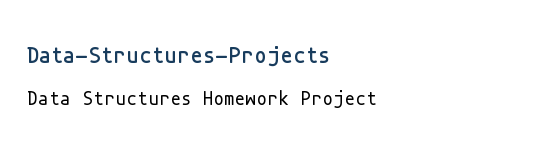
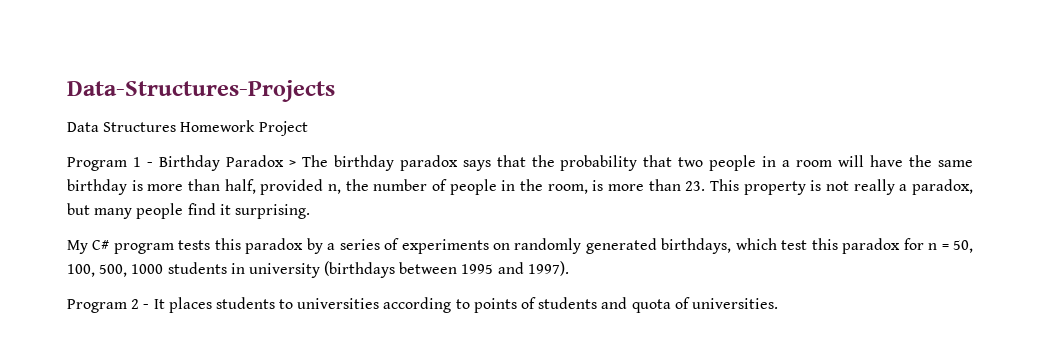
+ Program 1 - Birthday Paradox > The birthday paradox says that the probability that two people in a room will have the same birthday is more than half, provided n, the number of people in the room, is more than 23. This property is not really a paradox, but many people find it surprising.
+ My C# program tests this paradox by a series of experiments on randomly generated birthdays, which test this paradox for n = 50, 100, 500, 1000 students in university (birthdays between 1995 and 1997).
+ Program 2 - It places students to universities according to points of students and quota of universities.

